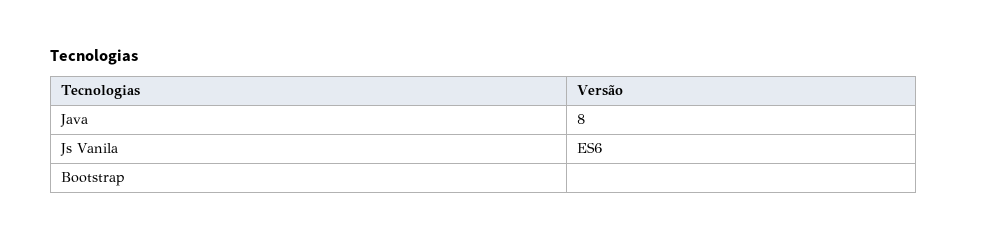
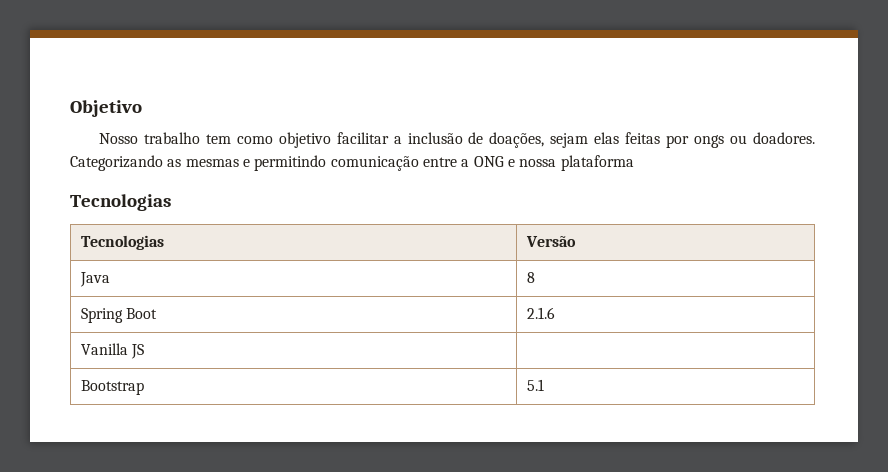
+ Objetivo
+ Nosso trabalho tem como objetivo facilitar a inclusão de doações, sejam elas feitas por ongs ou doadores. Categorizando as mesmas e permitindo comunicação entre a ONG e nossa plataforma
- Js Vanila | ES6
+ Spring Boot | 2.1.6
+ Vanilla JS |
- Bootstrap |
+ Bootstrap | 5.1

